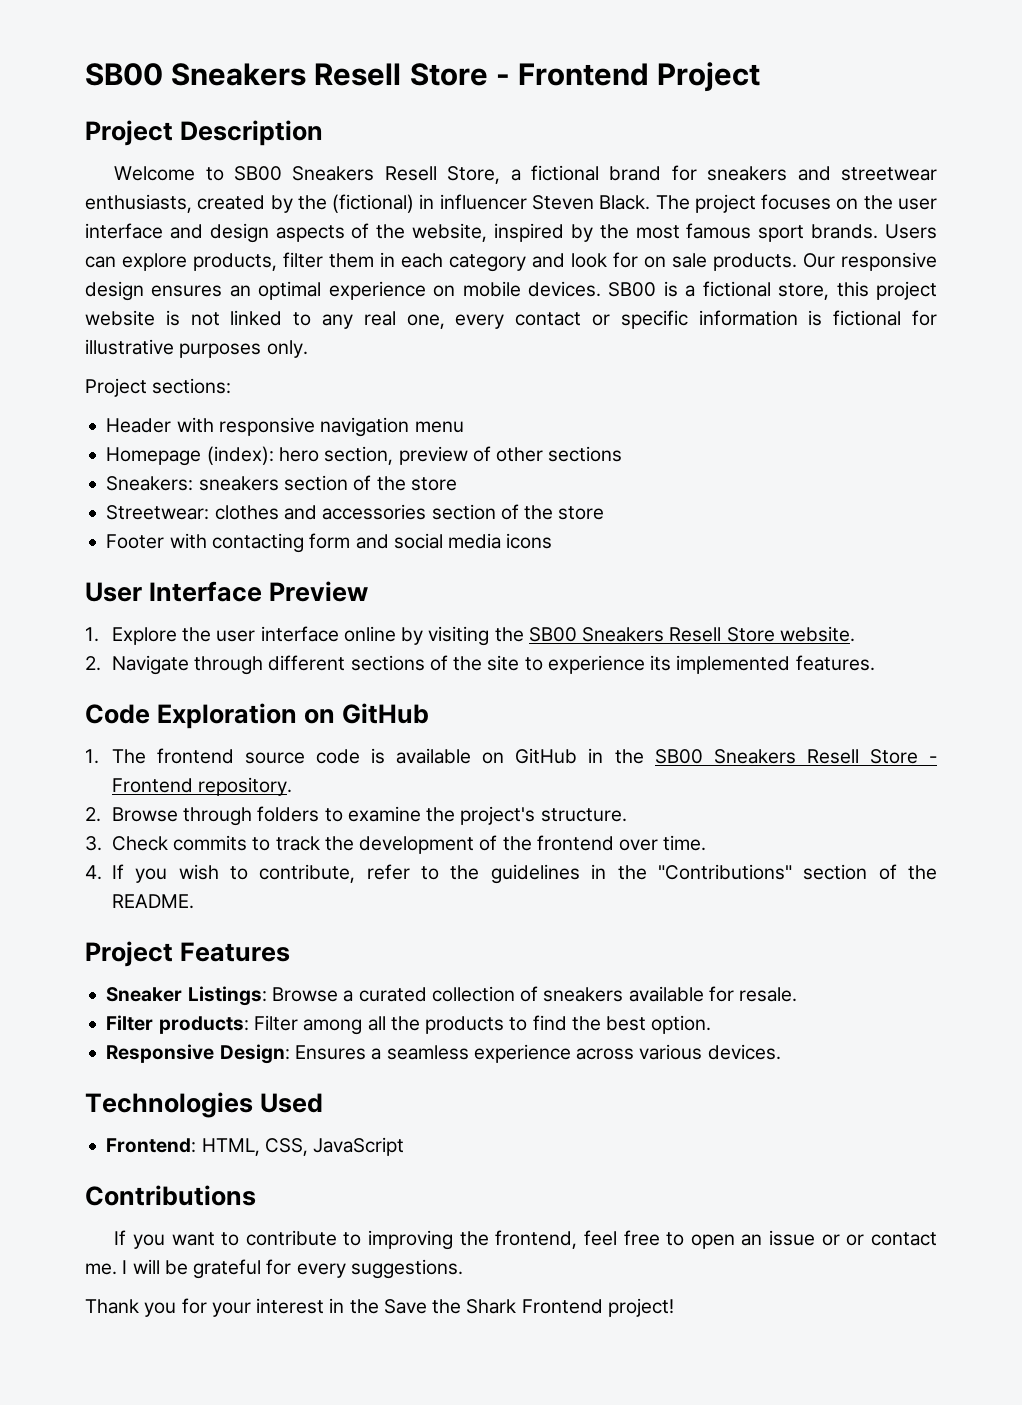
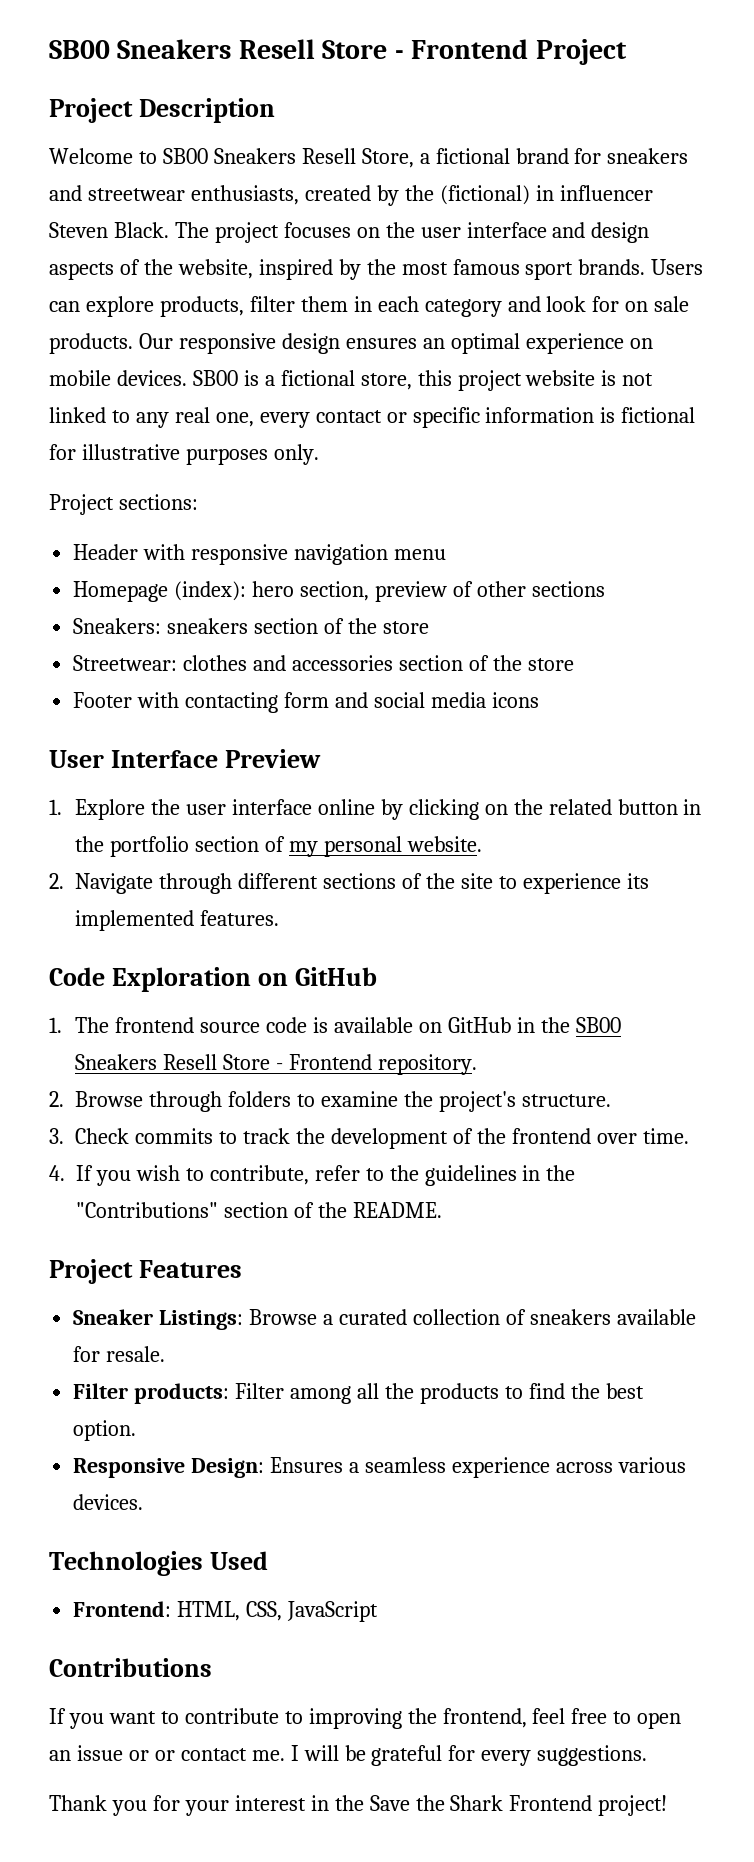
- 1. Explore the user interface online by visiting the SB00 Sneakers Resell Store website.
+ 1. Explore the user interface online by clicking on the related button in the portfolio section of my personal website.

